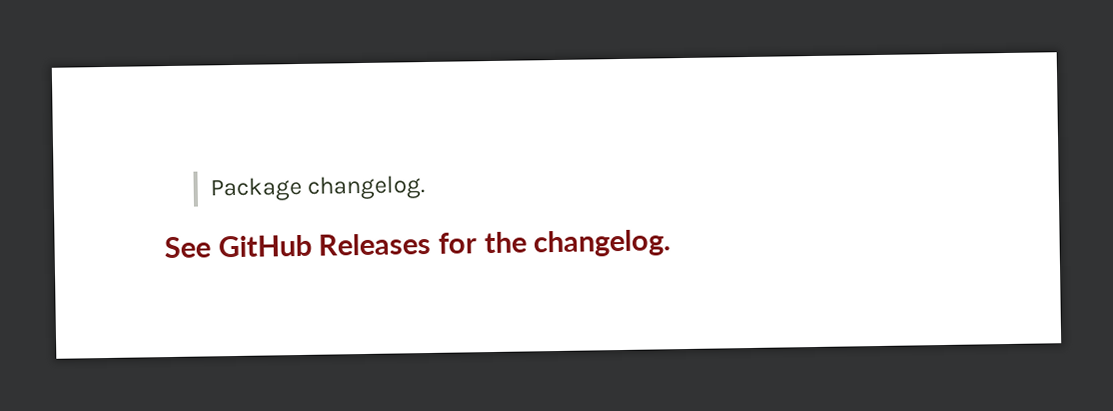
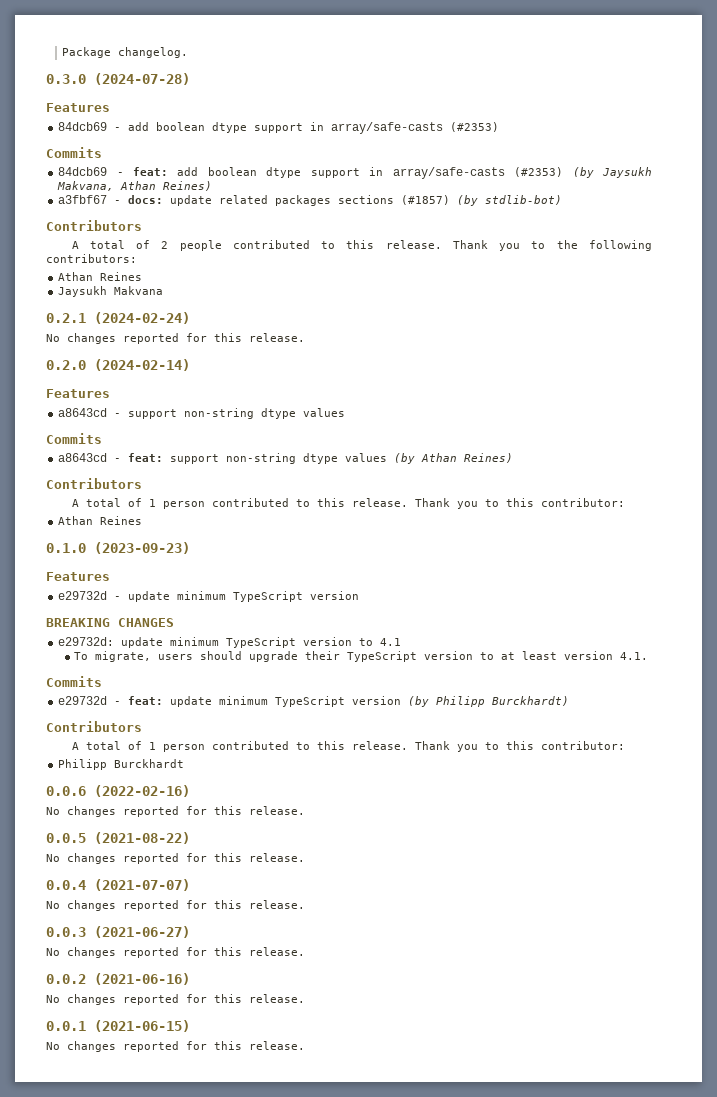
- See GitHub Releases for the changelog.
+ 0.3.0 (2024-07-28)
+ Features
+ 84dcb69 - add boolean dtype support in array/safe-casts (#2353)
+ Commits
+ 84dcb69 - feat: add boolean dtype support in array/safe-casts (#2353) (by Jaysukh Makvana, Athan Reines)
+ a3fbf67 - docs: update related packages sections (#1857) (by stdlib-bot)
+ Contributors
+ A total of 2 people contributed to this release. Thank you to the following contributors:
+ Athan Reines
+ Jaysukh Makvana
+ 0.2.1 (2024-02-24)
+ No changes reported for this release.
+ 0.2.0 (2024-02-14)
+ Features
+ a8643cd - support non-string dtype values
+ Commits
+ a8643cd - feat: support non-string dtype values (by Athan Reines)
+ Contributors
+ A total of 1 person contributed to this release. Thank you to this contributor:
+ Athan Reines
+ 0.1.0 (2023-09-23)
+ Features
+ e29732d - update minimum TypeScript version
+ BREAKING CHANGES
+ e29732d: update minimum TypeScript version to 4.1
+ To migrate, users should upgrade their TypeScript version to at least version 4.1.
+ Commits
+ e29732d - feat: update minimum TypeScript version (by Philipp Burckhardt)
+ Contributors
+ A total of 1 person contributed to this release. Thank you to this contributor:
+ Philipp Burckhardt
+ 0.0.6 (2022-02-16)
+ No changes reported for this release.
+ 0.0.5 (2021-08-22)
+ No changes reported for this release.
+ 0.0.4 (2021-07-07)
+ No changes reported for this release.
+ 0.0.3 (2021-06-27)
+ No changes reported for this release.
+ 0.0.2 (2021-06-16)
+ No changes reported for this release.
+ 0.0.1 (2021-06-15)
+ No changes reported for this release.

